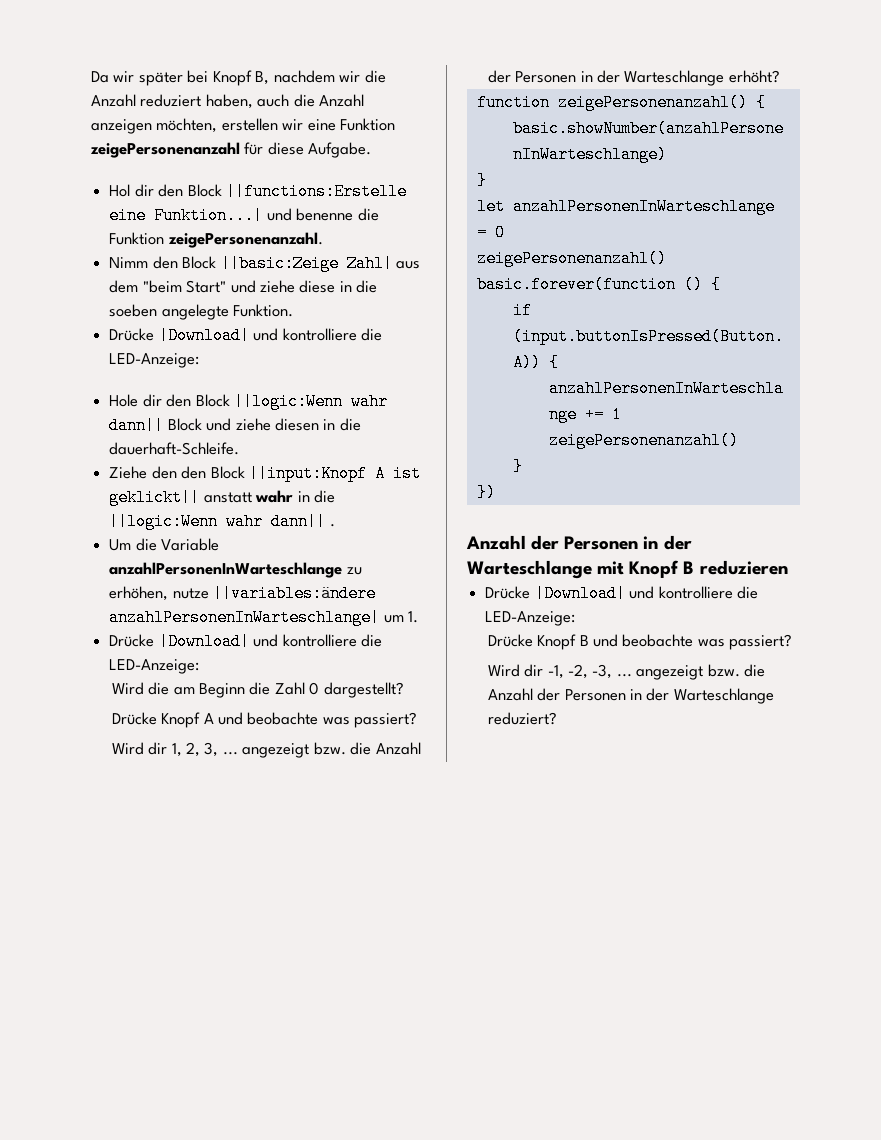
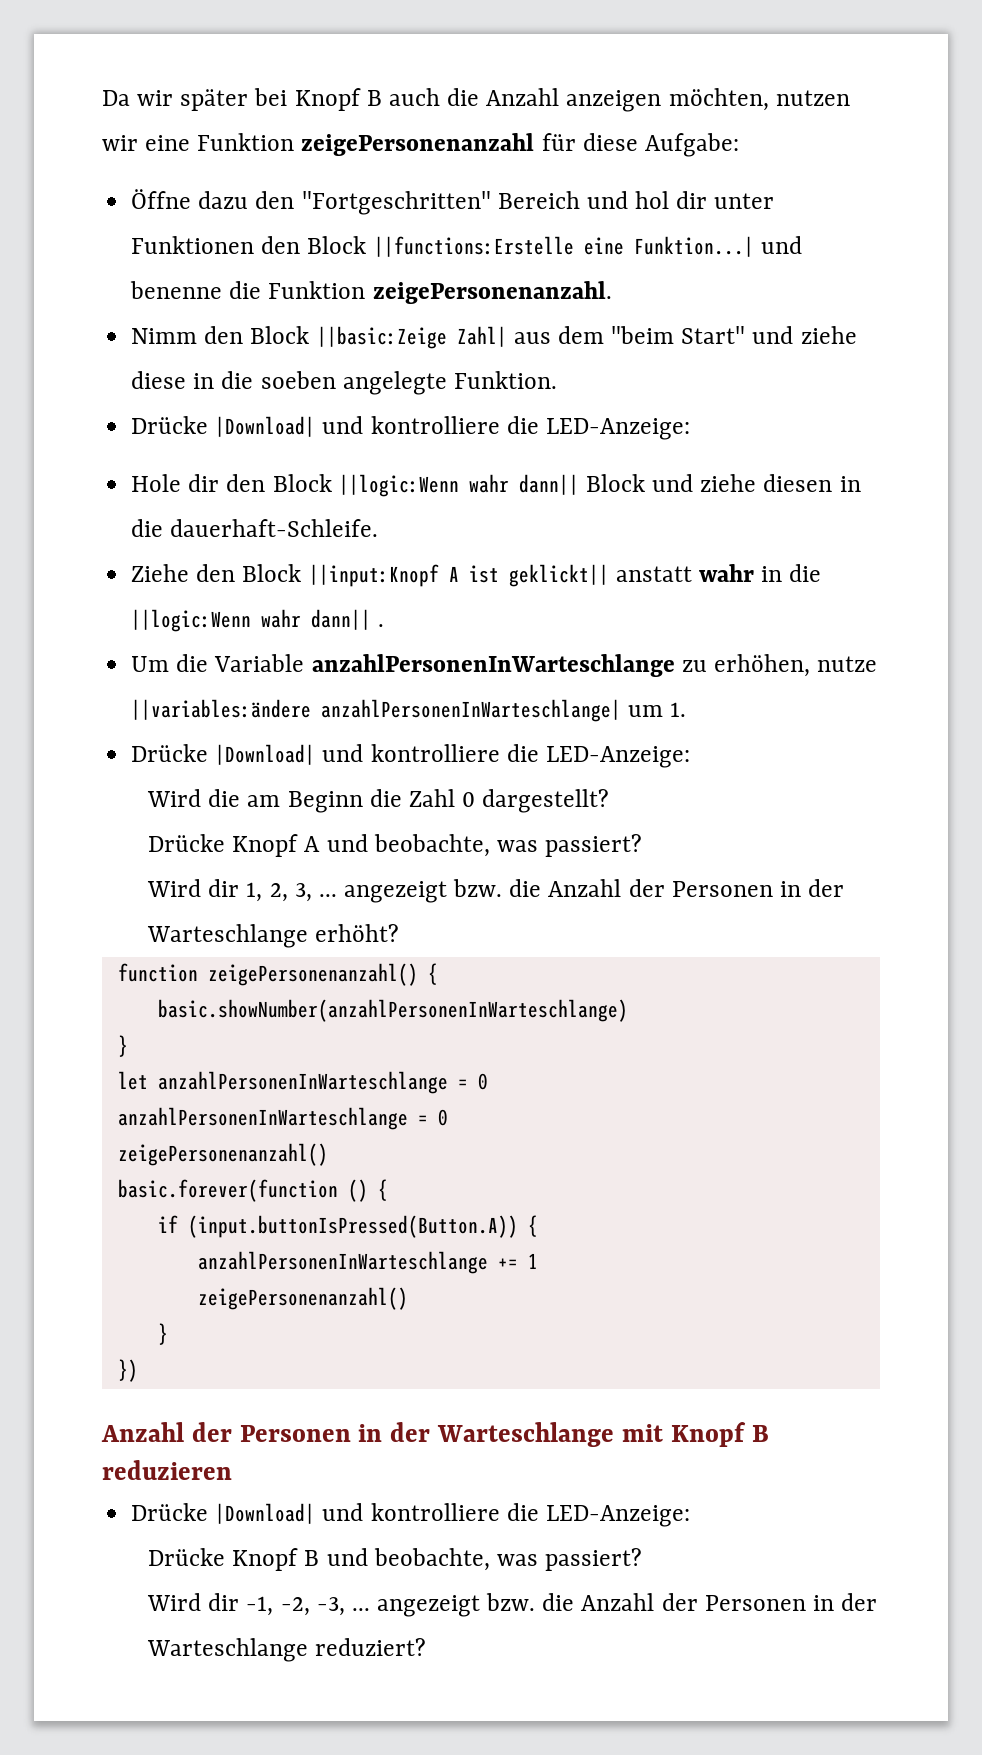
- Da wir später bei Knopf B, nachdem wir die Anzahl reduziert haben, auch die Anzahl anzeigen möchten, erstellen wir eine Funktion zeigePersonenanzahl für diese Aufgabe.
- Hol dir den Block ||functions:Erstelle eine Funktion...| und benenne die Funktion zeigePersonenanzahl.
+ Da wir später bei Knopf B auch die Anzahl anzeigen möchten, nutzen wir eine Funktion zeigePersonenanzahl für diese Aufgabe:
+ Öffne dazu den "Fortgeschritten" Bereich und hol dir unter Funktionen den Block ||functions:Erstelle eine Funktion...| und benenne die Funktion zeigePersonenanzahl.
- Ziehe den den Block ||input:Knopf A ist geklickt|| anstatt wahr in die ||logic:Wenn wahr dann|| .
+ Ziehe den Block ||input:Knopf A ist geklickt|| anstatt wahr in die ||logic:Wenn wahr dann|| .
- Drücke Knopf A und beobachte was passiert?
+ Drücke Knopf A und beobachte, was passiert?
  let anzahlPersonenInWarteschlange = 0
+ anzahlPersonenInWarteschlange = 0
- Drücke Knopf B und beobachte was passiert?
+ Drücke Knopf B und beobachte, was passiert?

